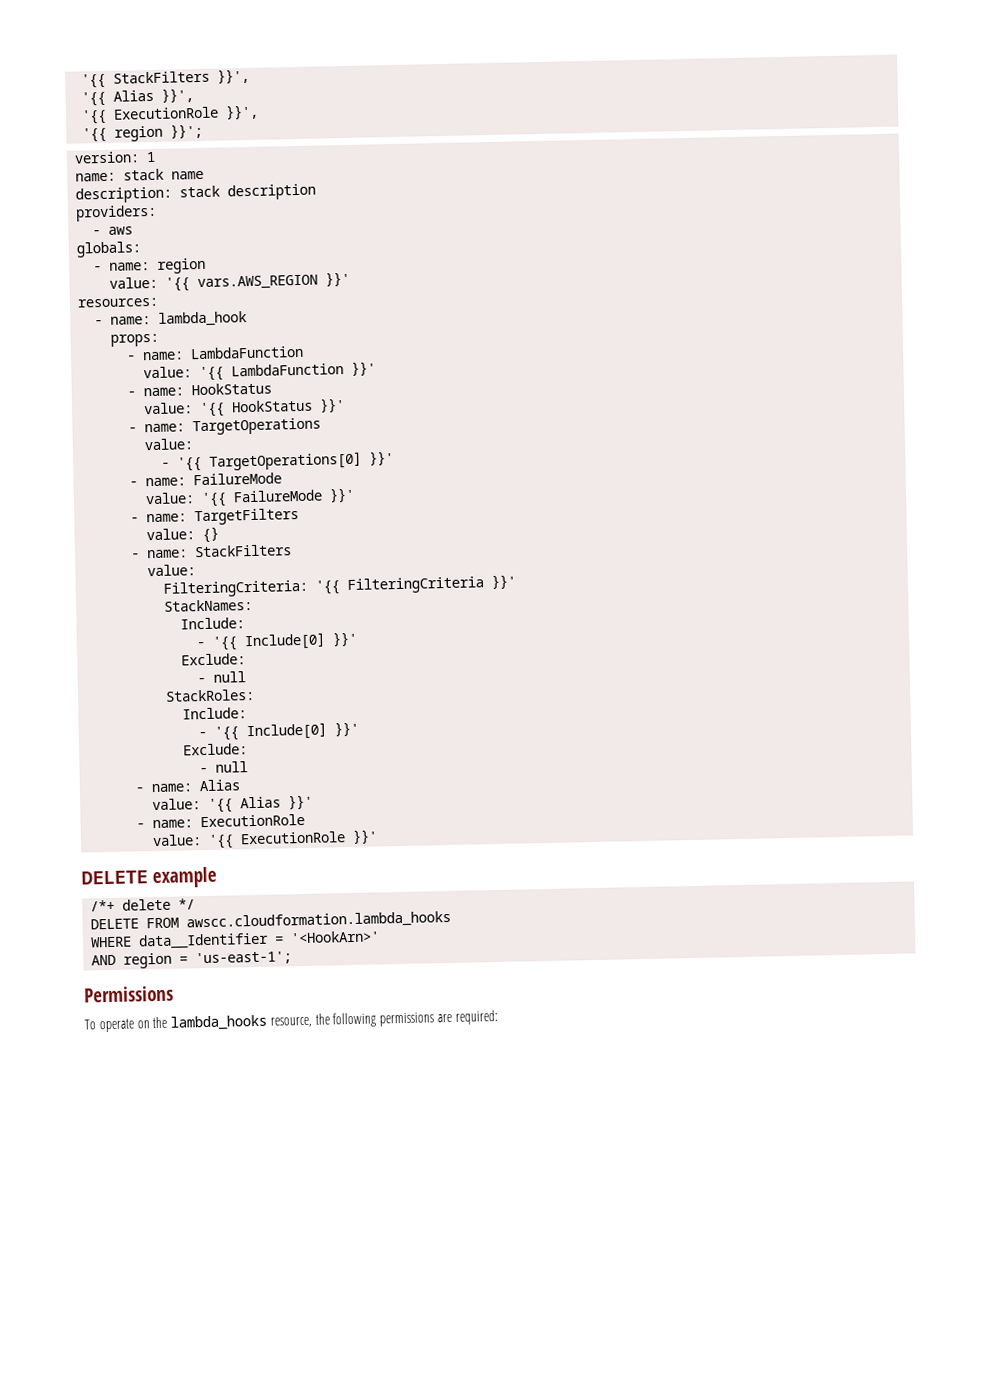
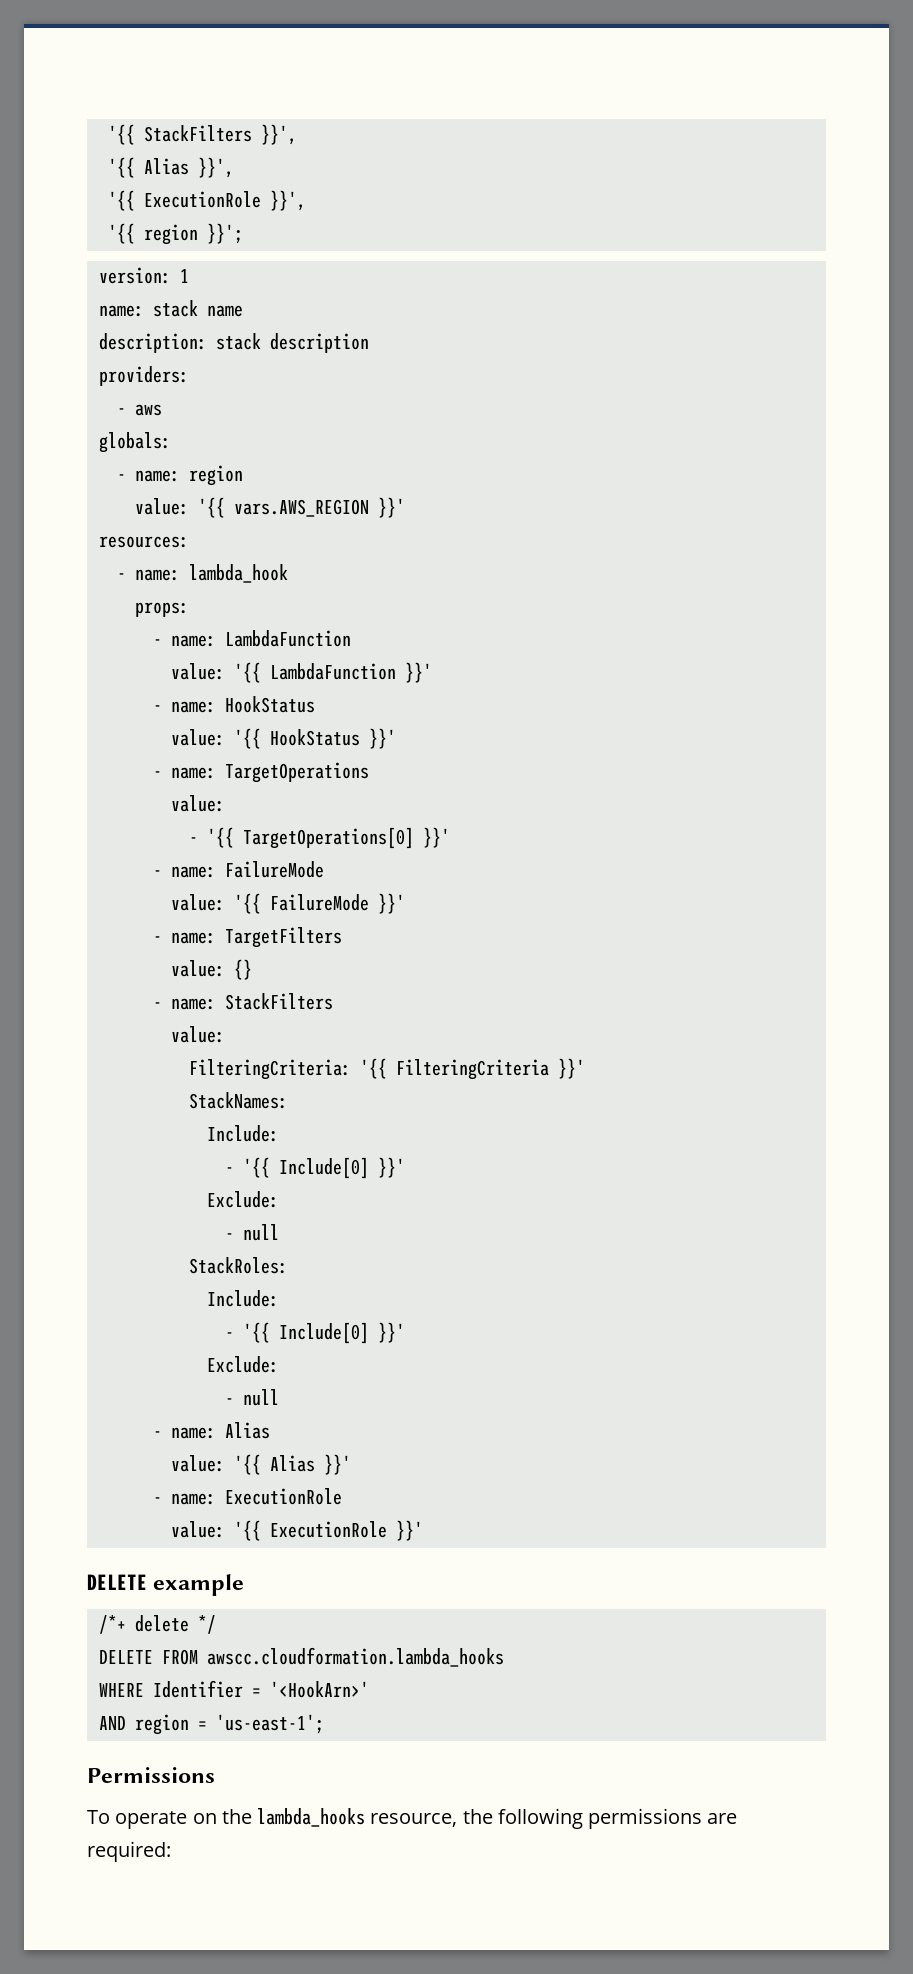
- WHERE data__Identifier = '<HookArn>'
+ WHERE Identifier = '<HookArn>'

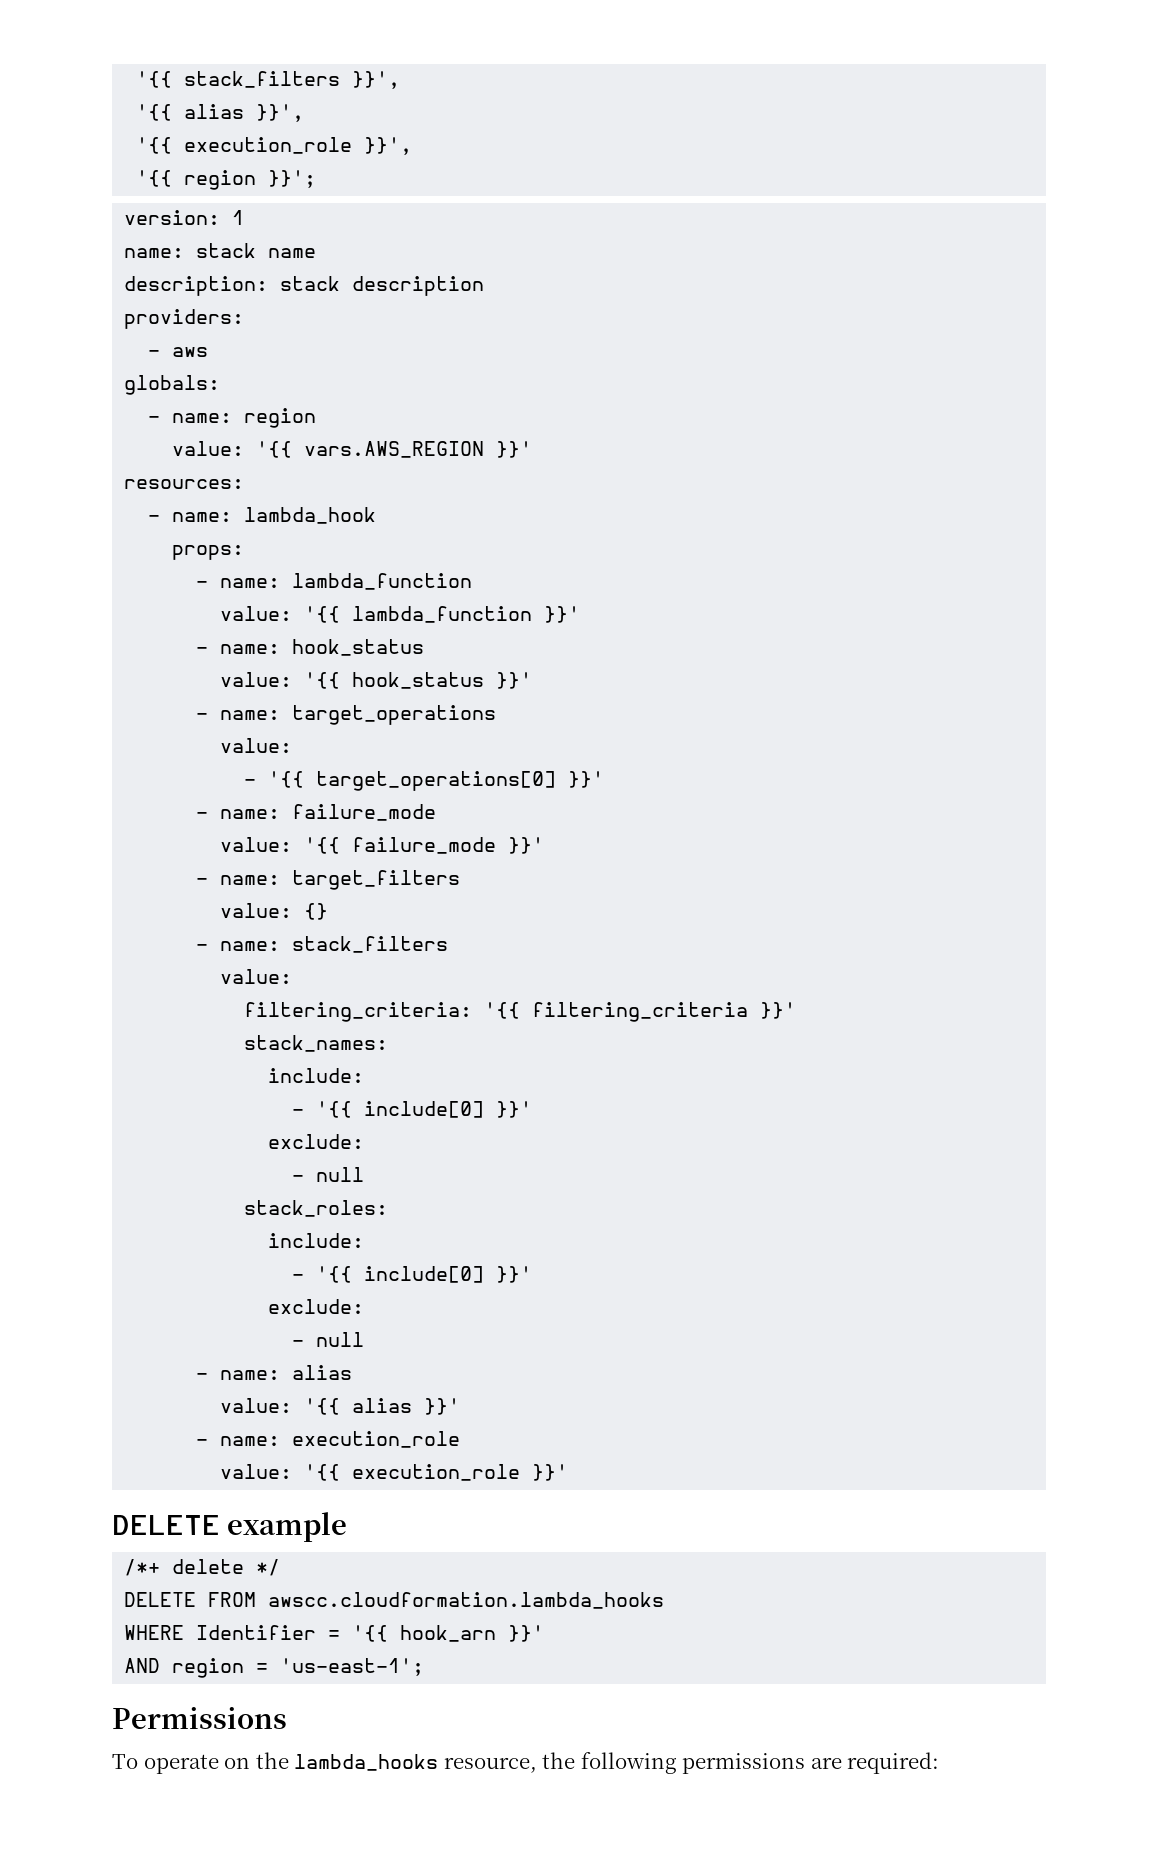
- '{{ StackFilters }}',
- '{{ Alias }}',
- '{{ ExecutionRole }}',
+ '{{ stack_filters }}',
+ '{{ alias }}',
+ '{{ execution_role }}',
- - name: LambdaFunction
- value: '{{ LambdaFunction }}'
- - name: HookStatus
- value: '{{ HookStatus }}'
- - name: TargetOperations
+ - name: lambda_function
+ value: '{{ lambda_function }}'
+ - name: hook_status
+ value: '{{ hook_status }}'
+ - name: target_operations
- - '{{ TargetOperations[0] }}'
- - name: FailureMode
- value: '{{ FailureMode }}'
- - name: TargetFilters
+ - '{{ target_operations[0] }}'
+ - name: failure_mode
+ value: '{{ failure_mode }}'
+ - name: target_filters
- - name: StackFilters
+ - name: stack_filters
  value:
- FilteringCriteria: '{{ FilteringCriteria }}'
- StackNames:
- Include:
- - '{{ Include[0] }}'
- Exclude:
+ filtering_criteria: '{{ filtering_criteria }}'
+ stack_names:
+ include:
+ - '{{ include[0] }}'
+ exclude:
  - null
- StackRoles:
- Include:
- - '{{ Include[0] }}'
- Exclude:
+ stack_roles:
+ include:
+ - '{{ include[0] }}'
+ exclude:
- - name: Alias
- value: '{{ Alias }}'
- - name: ExecutionRole
- value: '{{ ExecutionRole }}'
+ - name: alias
+ value: '{{ alias }}'
+ - name: execution_role
+ value: '{{ execution_role }}'
- WHERE Identifier = '<HookArn>'
+ WHERE Identifier = '{{ hook_arn }}'

